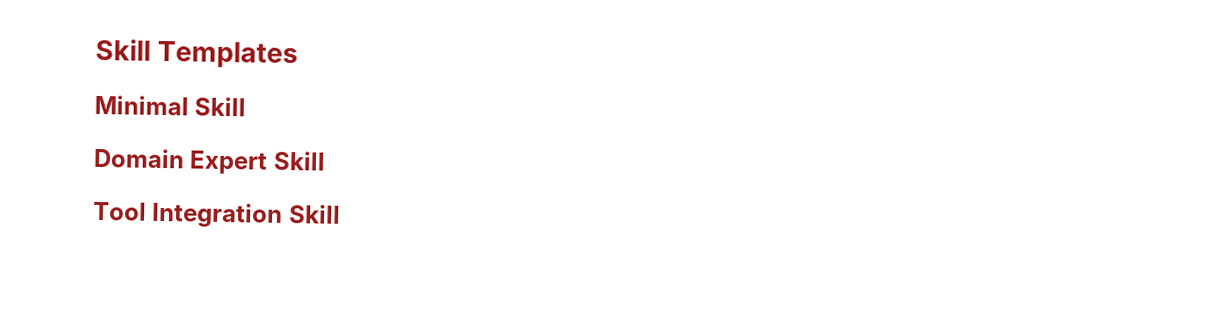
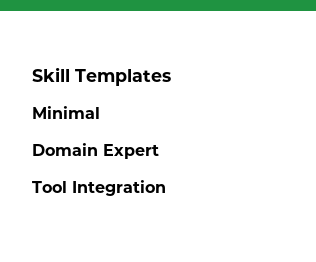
- Minimal Skill
+ Minimal
- Domain Expert Skill
+ Domain Expert
- Tool Integration Skill
+ Tool Integration

